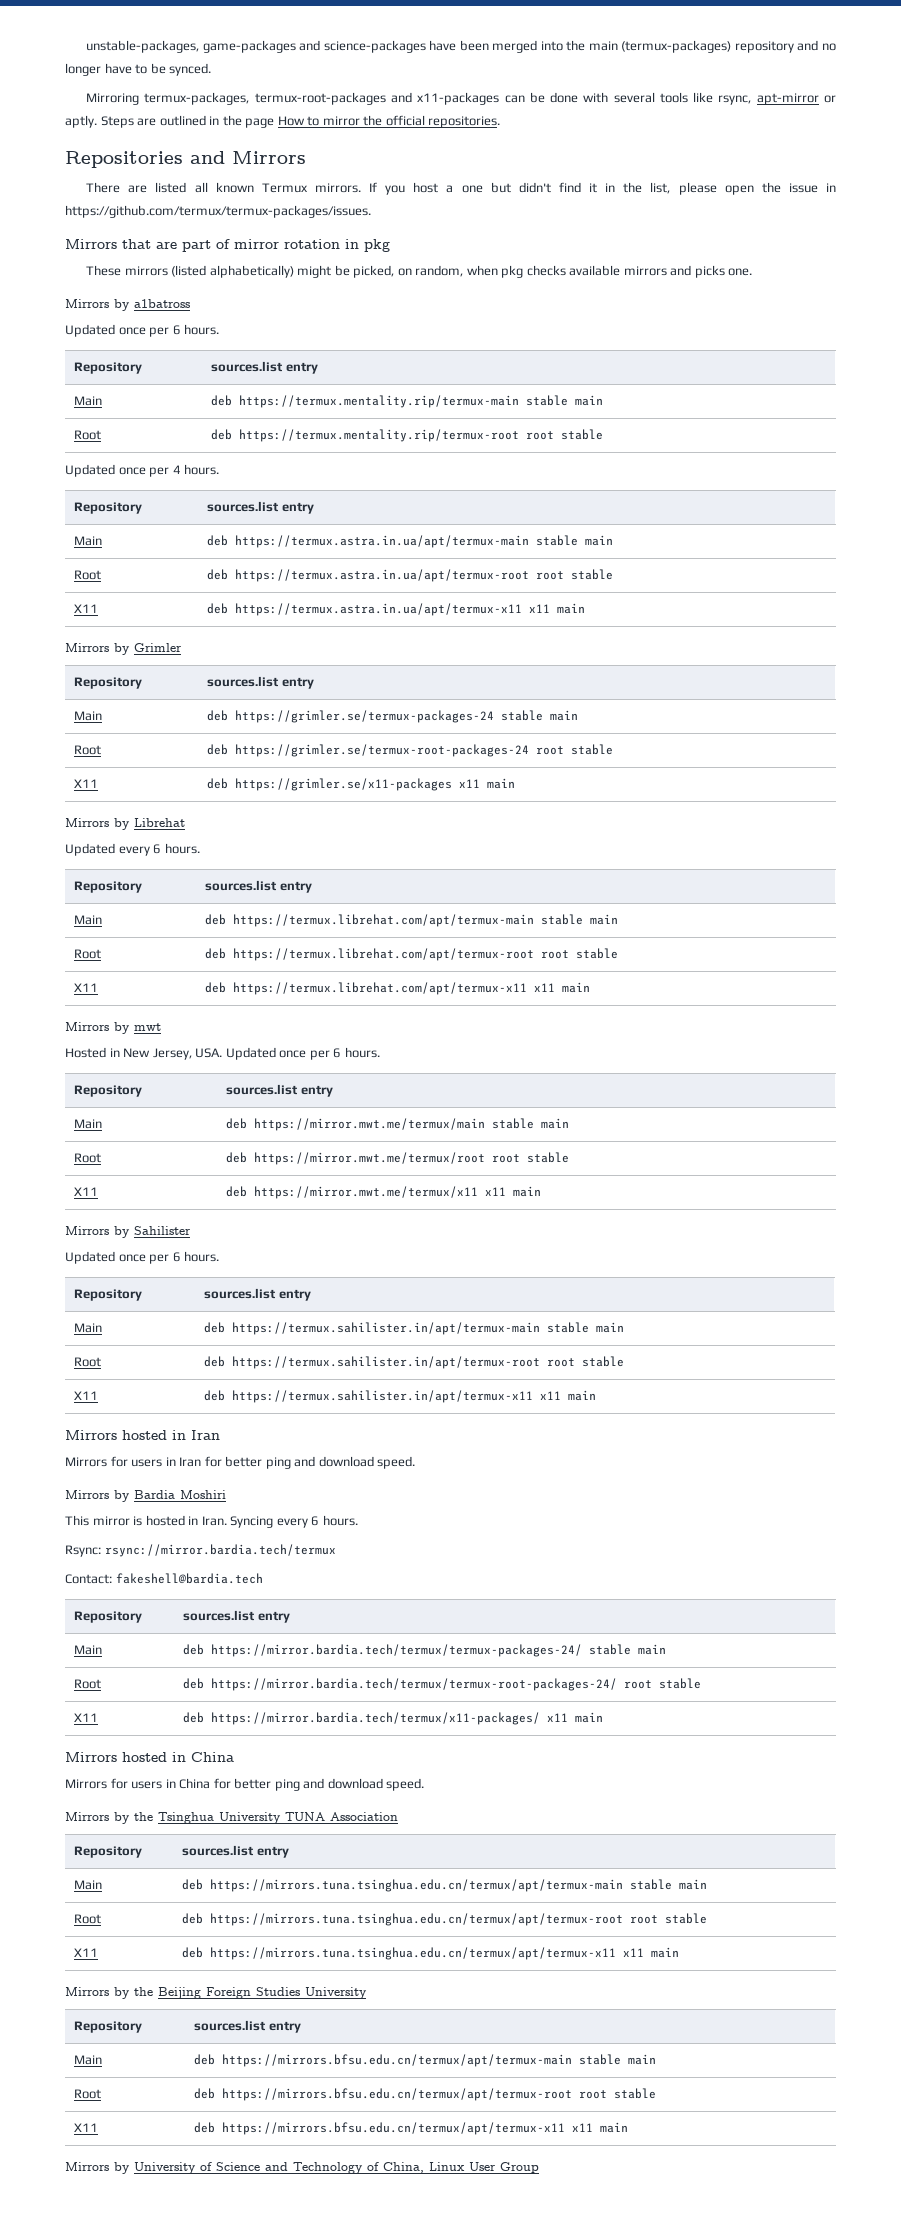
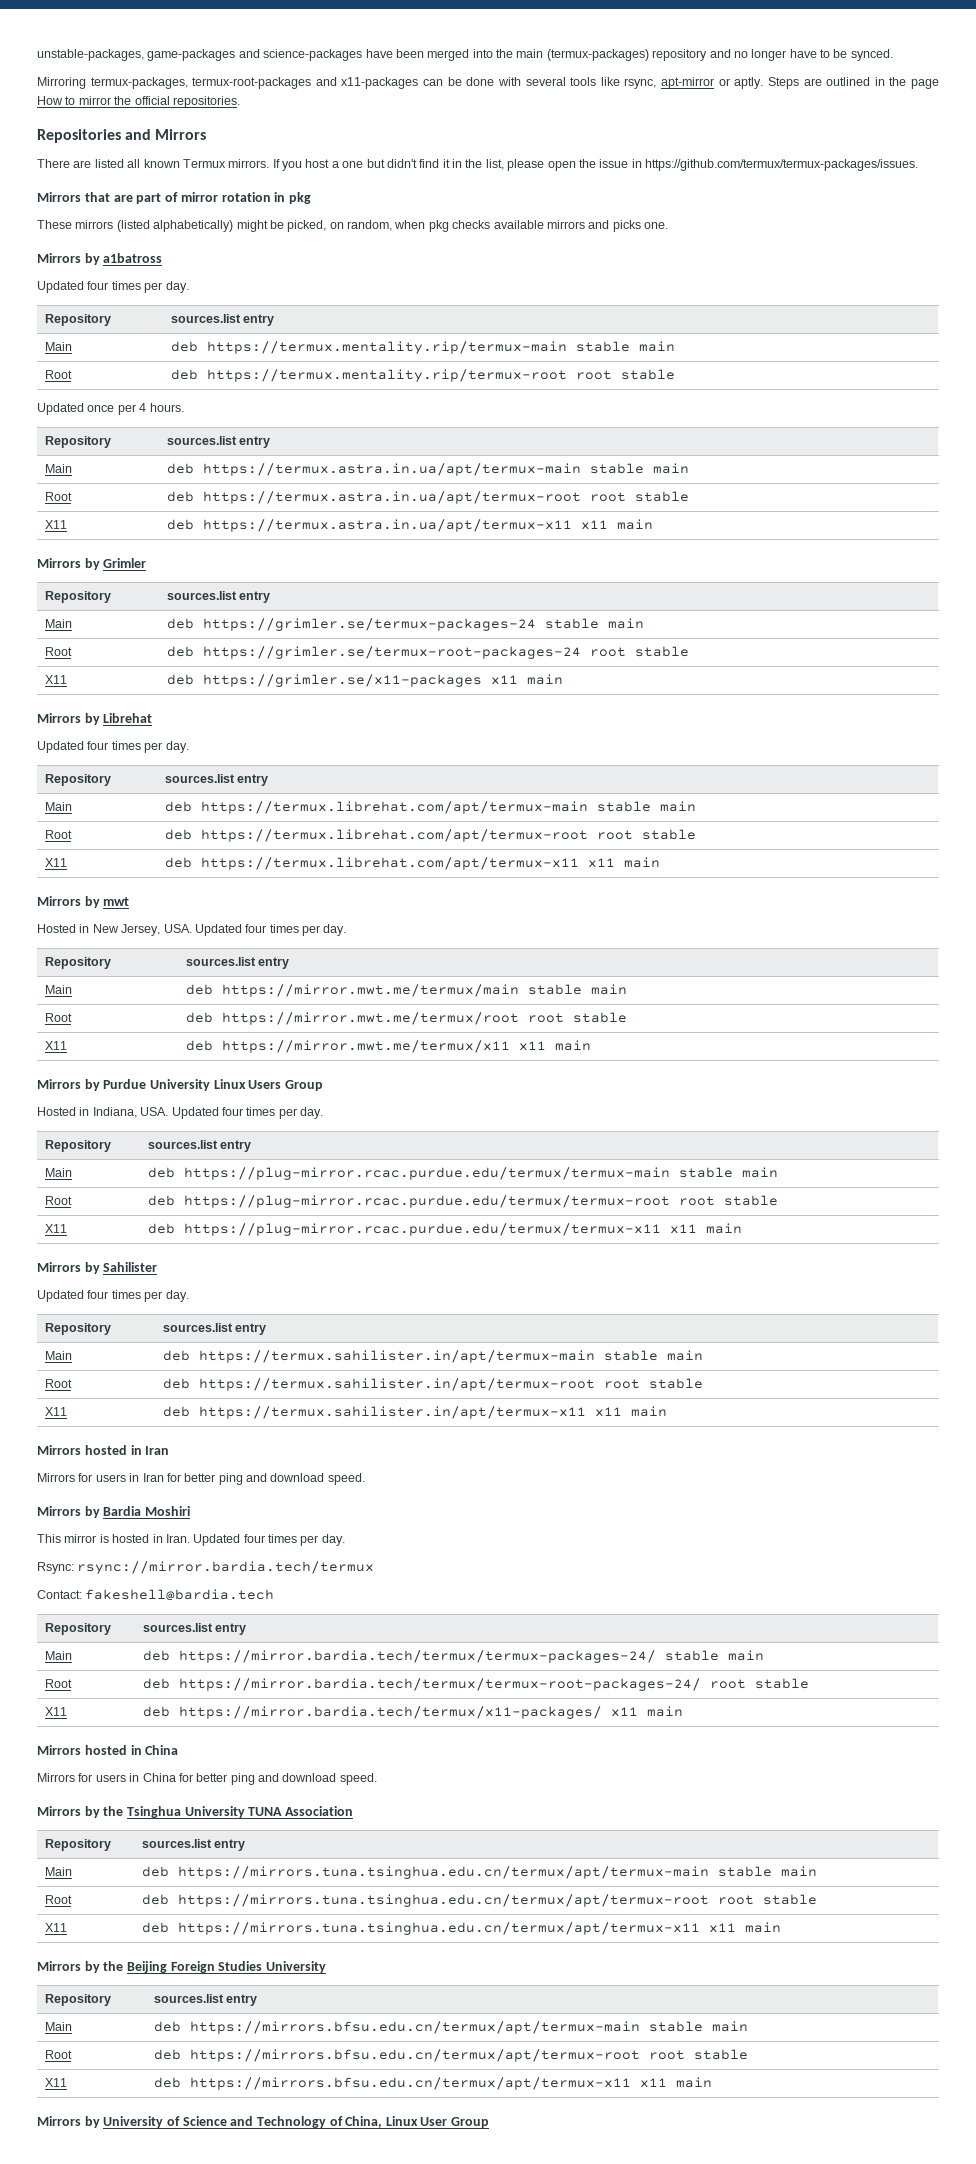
  Mirrors by a1batross
- Updated once per 6 hours.
+ Updated four times per day.
  Mirrors by Librehat
- Updated every 6 hours.
+ Updated four times per day.
- Hosted in New Jersey, USA. Updated once per 6 hours.
+ Hosted in New Jersey, USA. Updated four times per day.
+ Mirrors by Purdue University Linux Users Group
+ Hosted in Indiana, USA. Updated four times per day.
+ Repository | sources.list entry
+ Main | deb https://plug-mirror.rcac.purdue.edu/termux/termux-main stable main
+ Root | deb https://plug-mirror.rcac.purdue.edu/termux/termux-root root stable
+ X11 | deb https://plug-mirror.rcac.purdue.edu/termux/termux-x11 x11 main
  Mirrors by Sahilister
- Updated once per 6 hours.
+ Updated four times per day.
- This mirror is hosted in Iran. Syncing every 6 hours.
+ This mirror is hosted in Iran. Updated four times per day.

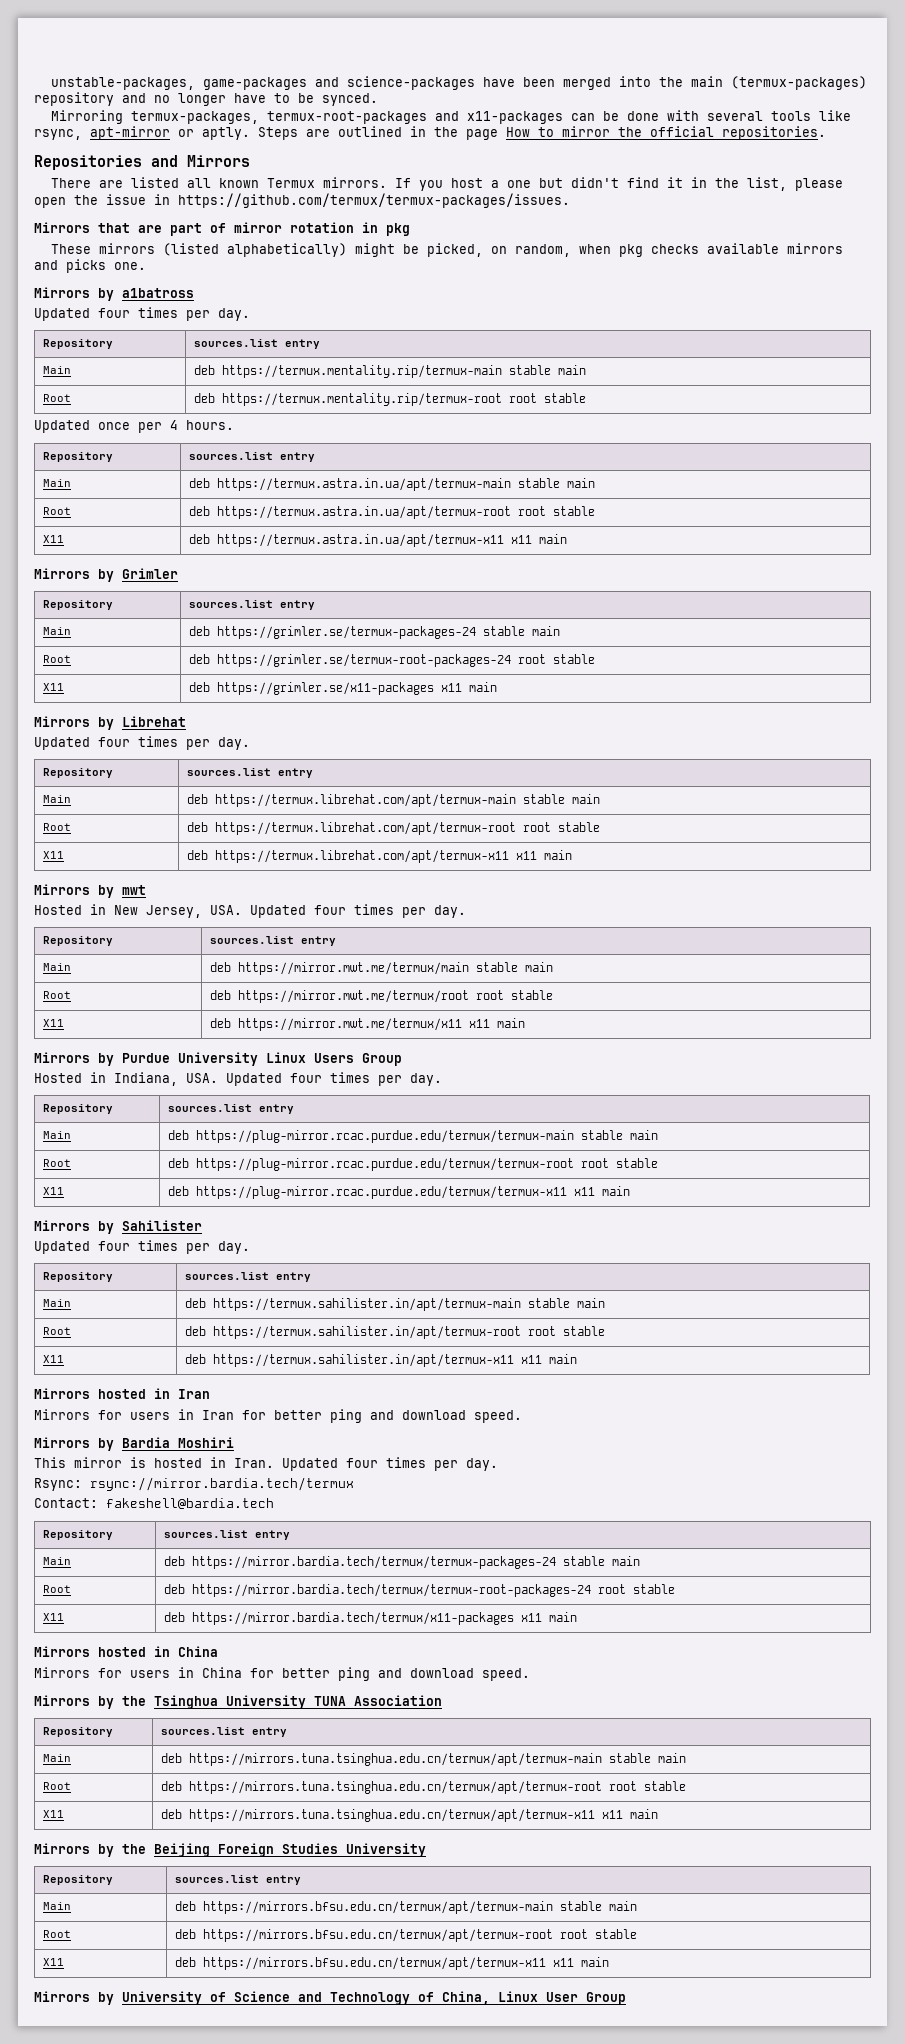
- Main | deb https://mirror.bardia.tech/termux/termux-packages-24/ stable main
- Root | deb https://mirror.bardia.tech/termux/termux-root-packages-24/ root stable
- X11 | deb https://mirror.bardia.tech/termux/x11-packages/ x11 main
+ Main | deb https://mirror.bardia.tech/termux/termux-packages-24 stable main
+ Root | deb https://mirror.bardia.tech/termux/termux-root-packages-24 root stable
+ X11 | deb https://mirror.bardia.tech/termux/x11-packages x11 main

